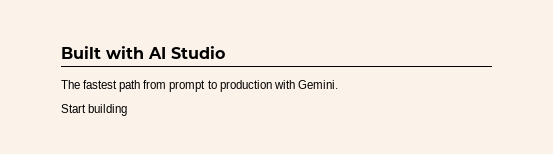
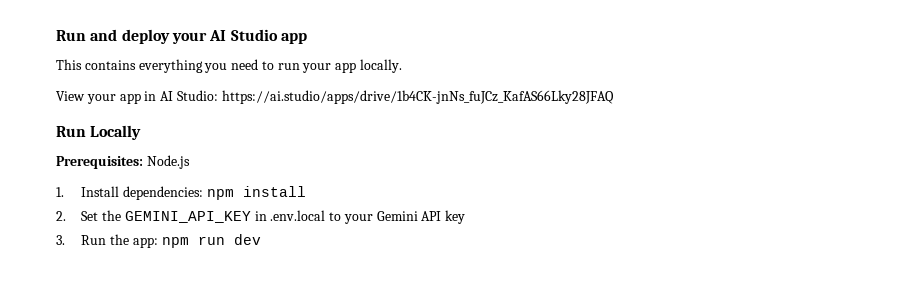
- Built with AI Studio
- The fastest path from prompt to production with Gemini.
- Start building
+ Run and deploy your AI Studio app
+ This contains everything you need to run your app locally.
+ View your app in AI Studio: https://ai.studio/apps/drive/1b4CK-jnNs_fuJCz_KafAS66Lky28JFAQ
+ Run Locally
+ Prerequisites: Node.js
+ 1. Install dependencies: npm install
+ 2. Set the GEMINI_API_KEY in .env.local to your Gemini API key
+ 3. Run the app: npm run dev

